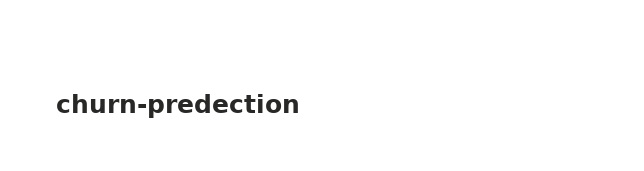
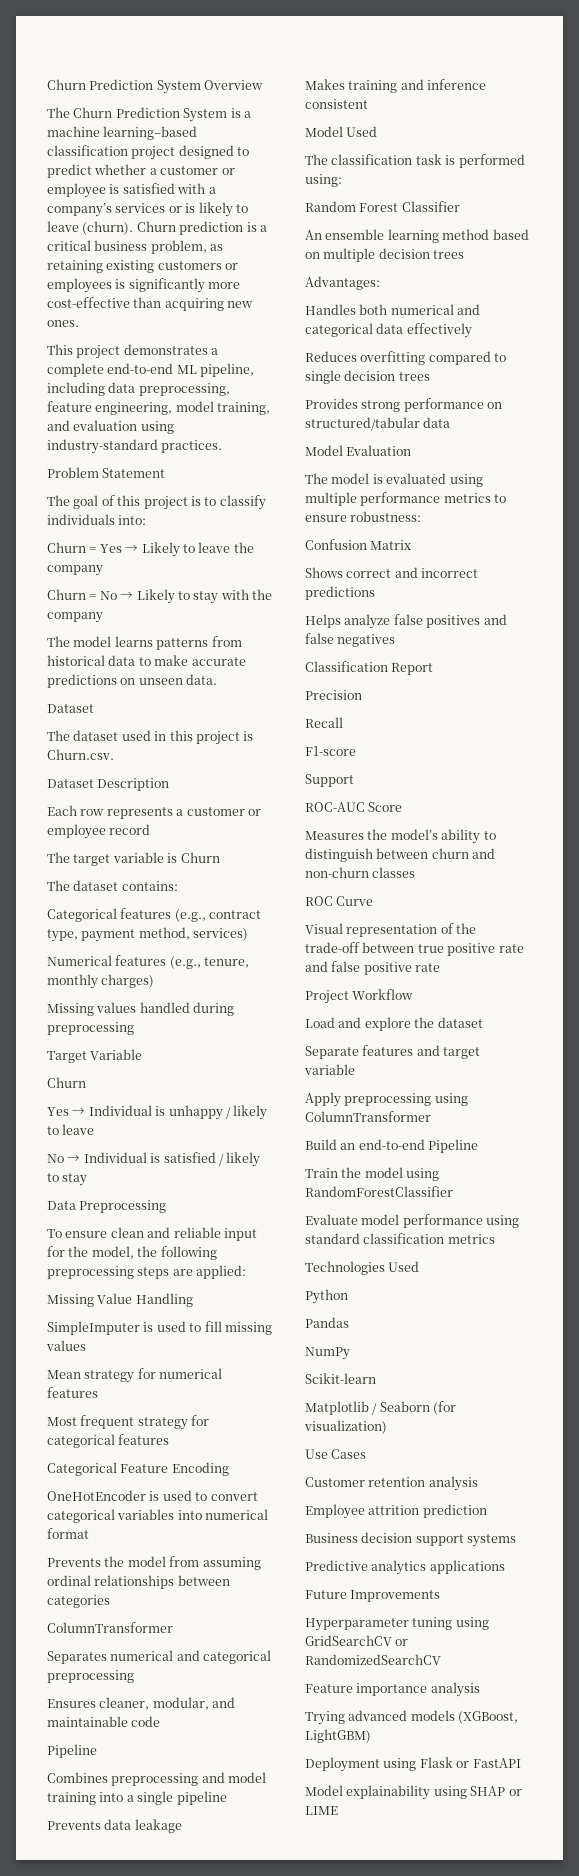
- churn-predection
+ Churn Prediction System Overview
+ The Churn Prediction System is a machine learning–based classification project designed to predict whether a customer or employee is satisfied with a company’s services or is likely to leave (churn). Churn prediction is a critical business problem, as retaining existing customers or employees is significantly more cost-effective than acquiring new ones.
+ This project demonstrates a complete end-to-end ML pipeline, including data preprocessing, feature engineering, model training, and evaluation using industry-standard practices.
+ Problem Statement
+ The goal of this project is to classify individuals into:
+ Churn = Yes → Likely to leave the company
+ Churn = No → Likely to stay with the company
+ The model learns patterns from historical data to make accurate predictions on unseen data.
+ Dataset
+ The dataset used in this project is Churn.csv.
+ Dataset Description
+ Each row represents a customer or employee record
+ The target variable is Churn
+ The dataset contains:
+ Categorical features (e.g., contract type, payment method, services)
+ Numerical features (e.g., tenure, monthly charges)
+ Missing values handled during preprocessing
+ Target Variable
+ Churn
+ Yes → Individual is unhappy / likely to leave
+ No → Individual is satisfied / likely to stay
+ Data Preprocessing
+ To ensure clean and reliable input for the model, the following preprocessing steps are applied:
+ Missing Value Handling
+ SimpleImputer is used to fill missing values
+ Mean strategy for numerical features
+ Most frequent strategy for categorical features
+ Categorical Feature Encoding
+ OneHotEncoder is used to convert categorical variables into numerical format
+ Prevents the model from assuming ordinal relationships between categories
+ ColumnTransformer
+ Separates numerical and categorical preprocessing
+ Ensures cleaner, modular, and maintainable code
+ Pipeline
+ Combines preprocessing and model training into a single pipeline
+ Prevents data leakage
+ Makes training and inference consistent
+ Model Used
+ The classification task is performed using:
+ Random Forest Classifier
+ An ensemble learning method based on multiple decision trees
+ Advantages:
+ Handles both numerical and categorical data effectively
+ Reduces overfitting compared to single decision trees
+ Provides strong performance on structured/tabular data
+ Model Evaluation
+ The model is evaluated using multiple performance metrics to ensure robustness:
+ Confusion Matrix
+ Shows correct and incorrect predictions
+ Helps analyze false positives and false negatives
+ Classification Report
+ Precision
+ Recall
+ F1-score
+ Support
+ ROC-AUC Score
+ Measures the model’s ability to distinguish between churn and non-churn classes
+ ROC Curve
+ Visual representation of the trade-off between true positive rate and false positive rate
+ Project Workflow
+ Load and explore the dataset
+ Separate features and target variable
+ Apply preprocessing using ColumnTransformer
+ Build an end-to-end Pipeline
+ Train the model using RandomForestClassifier
+ Evaluate model performance using standard classification metrics
+ Technologies Used
+ Python
+ Pandas
+ NumPy
+ Scikit-learn
+ Matplotlib / Seaborn (for visualization)
+ Use Cases
+ Customer retention analysis
+ Employee attrition prediction
+ Business decision support systems
+ Predictive analytics applications
+ Future Improvements
+ Hyperparameter tuning using GridSearchCV or RandomizedSearchCV
+ Feature importance analysis
+ Trying advanced models (XGBoost, LightGBM)
+ Deployment using Flask or FastAPI
+ Model explainability using SHAP or LIME

